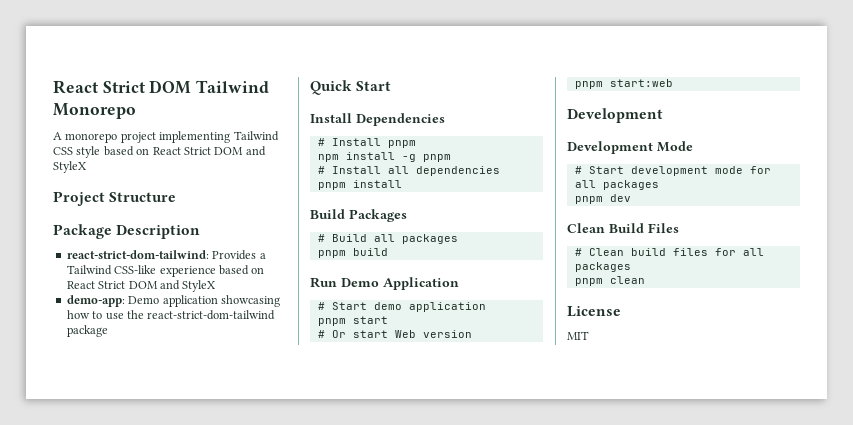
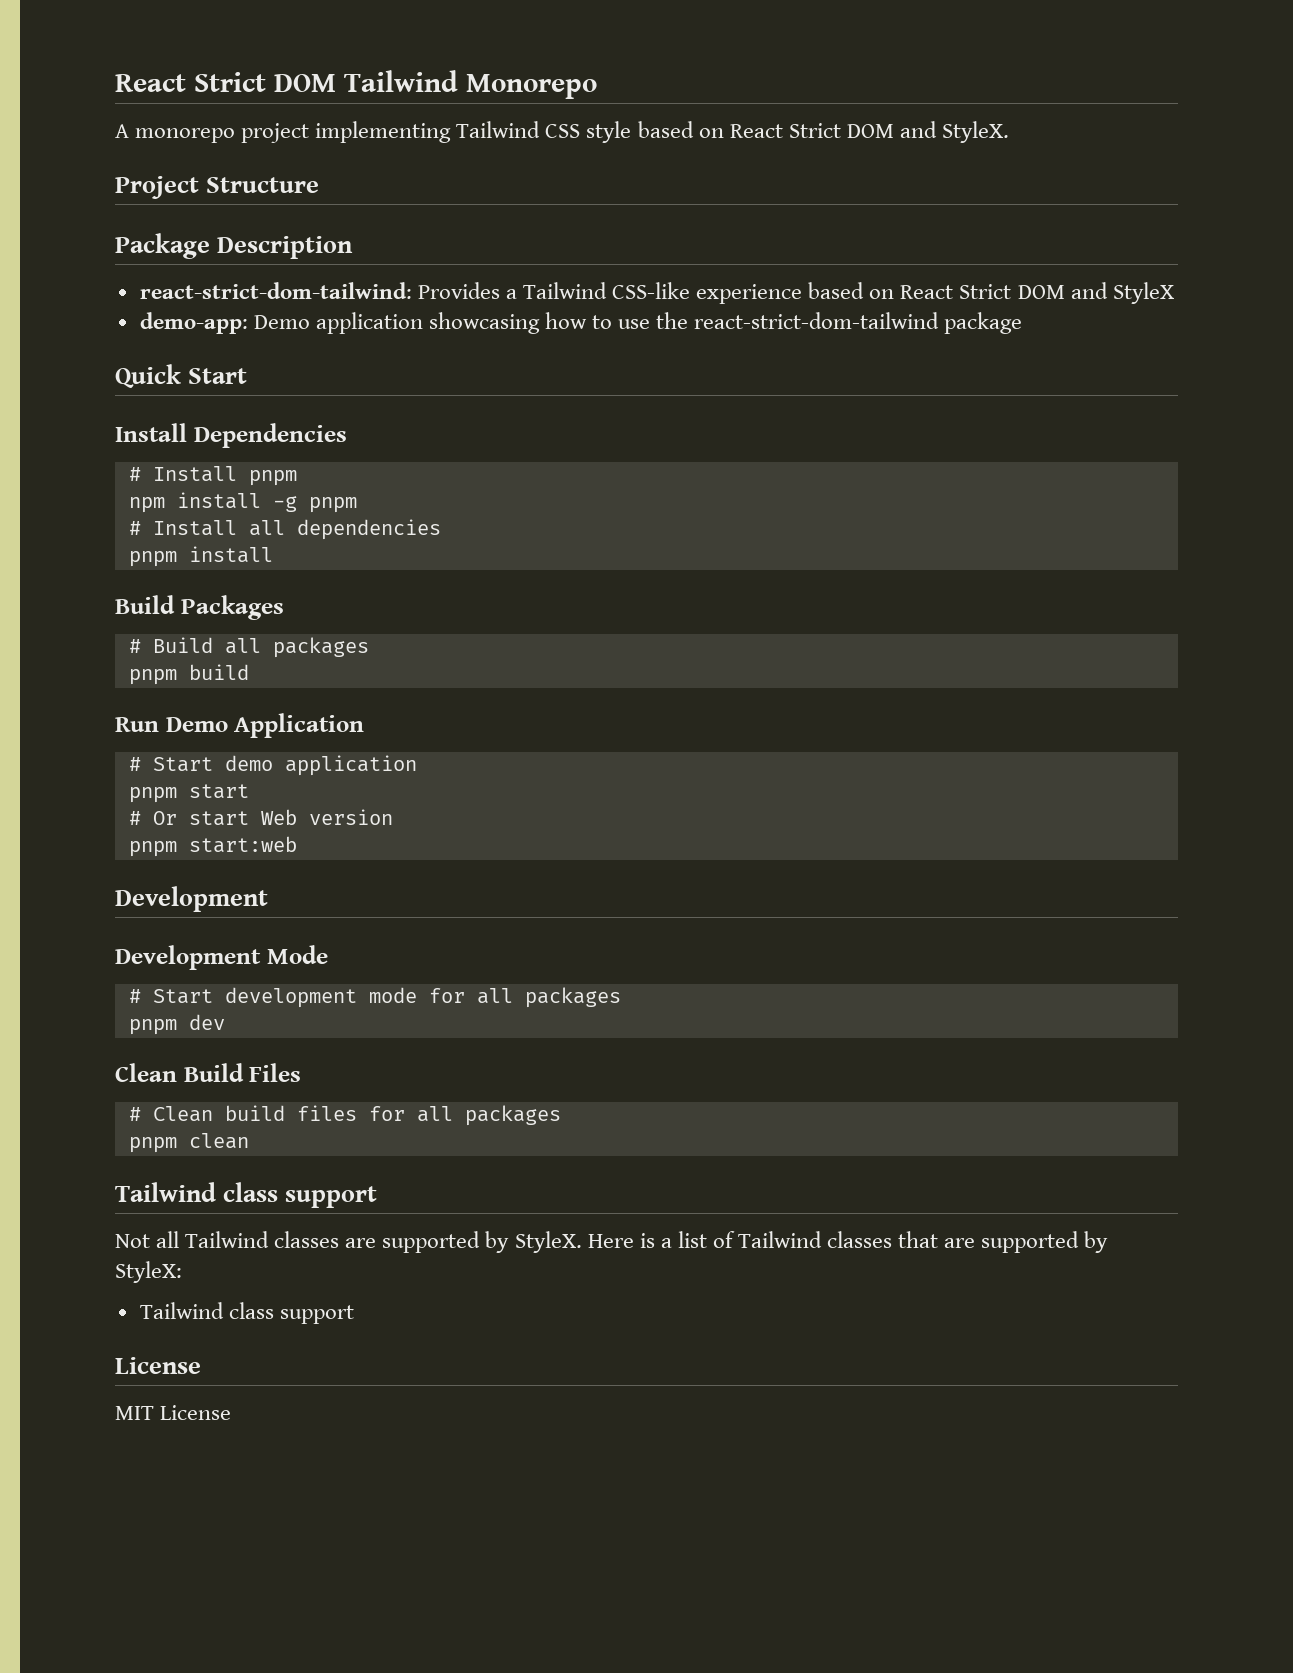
- A monorepo project implementing Tailwind CSS style based on React Strict DOM and StyleX
+ A monorepo project implementing Tailwind CSS style based on React Strict DOM and StyleX.
  pnpm clean
+ Tailwind class support
+ Not all Tailwind classes are supported by StyleX. Here is a list of Tailwind classes that are supported by StyleX:
+ Tailwind class support
- MIT
+ MIT License

